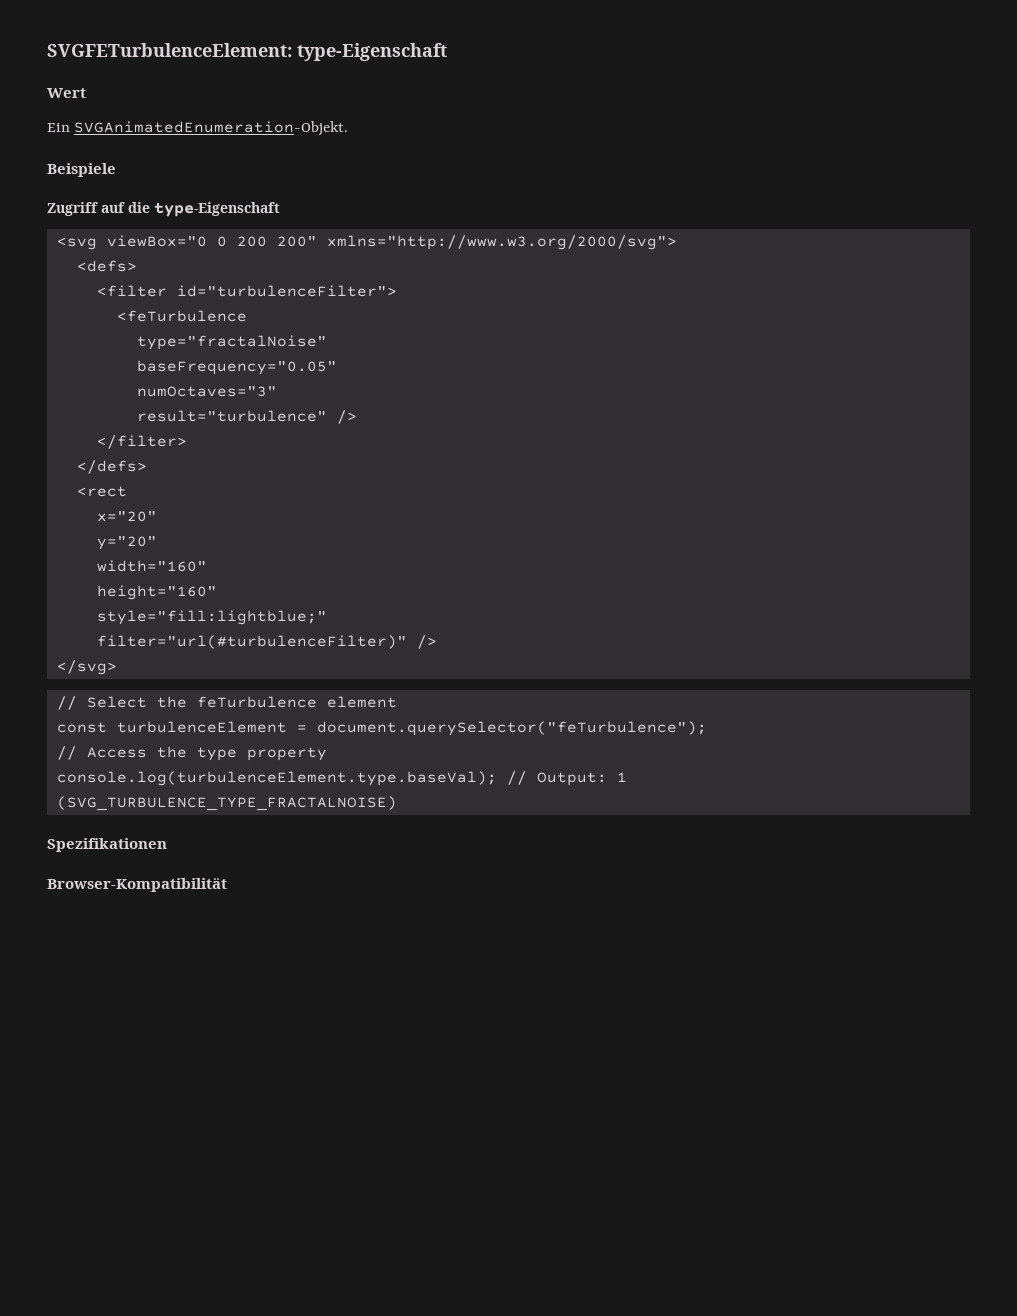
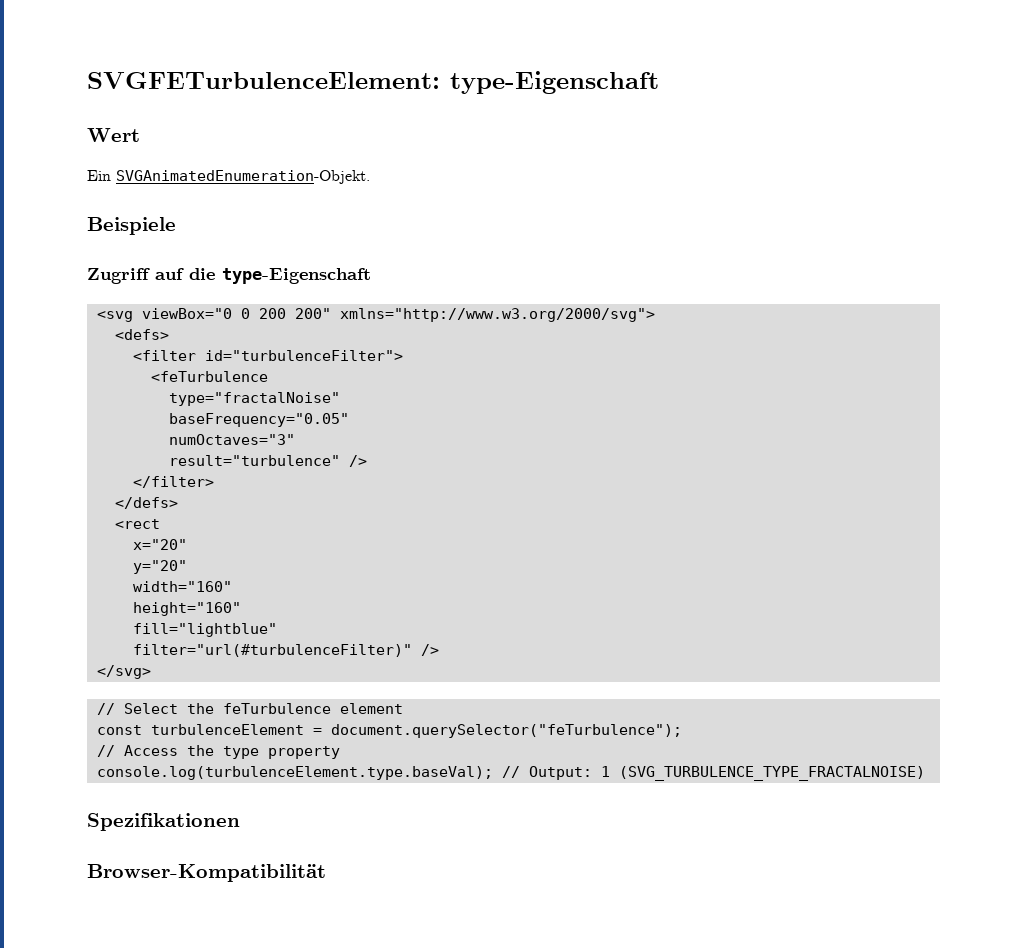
- style="fill:lightblue;"
+ fill="lightblue"

